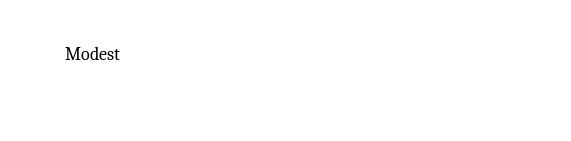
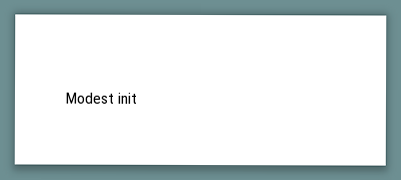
- Modest
+ Modest init

